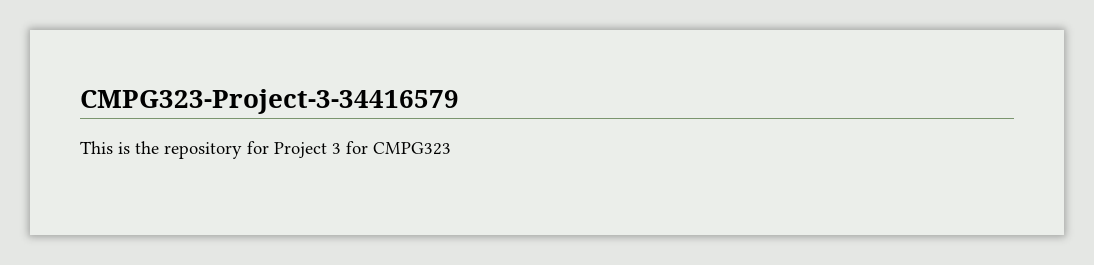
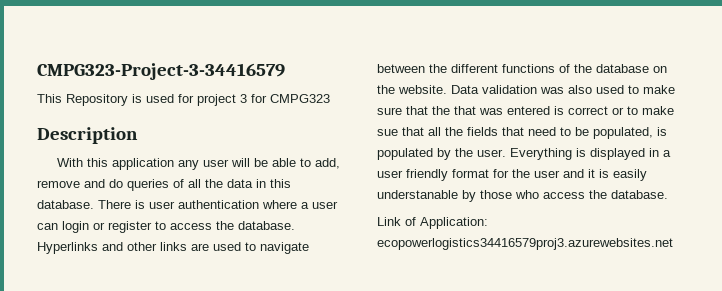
- This is the repository for Project 3 for CMPG323
+ This Repository is used for project 3 for CMPG323
+ Description
+ With this application any user will be able to add, remove and do queries of all the data in this database. There is user authentication where a user can login or register to access the database. Hyperlinks and other links are used to navigate between the different functions of the database on the website. Data validation was also used to make sure that the that was entered is correct or to make sue that all the fields that need to be populated, is populated by the user. Everything is displayed in a user friendly format for the user and it is easily understanable by those who access the database.
+ Link of Application: ecopowerlogistics34416579proj3.azurewebsites.net

